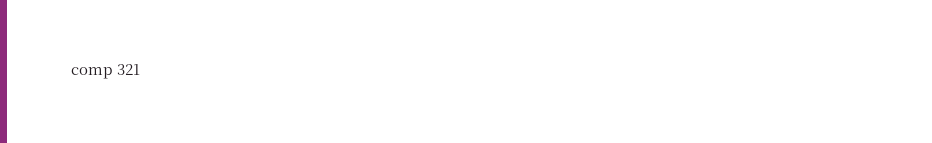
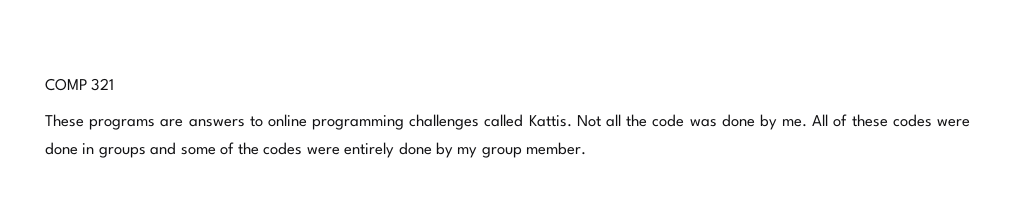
- comp 321
+ COMP 321
+ These programs are answers to online programming challenges called Kattis. Not all the code was done by me. All of these codes were done in groups and some of the codes were entirely done by my group member.

